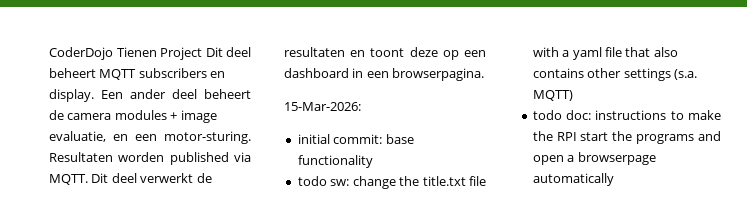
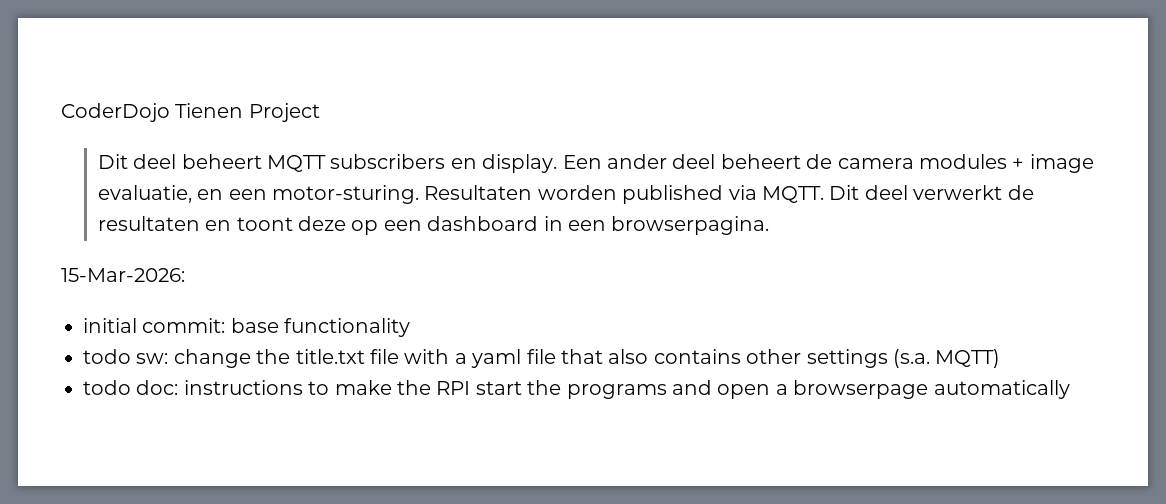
- CoderDojo Tienen Project Dit deel beheert MQTT subscribers en display.
+ CoderDojo Tienen Project
+ Dit deel beheert MQTT subscribers en display.

